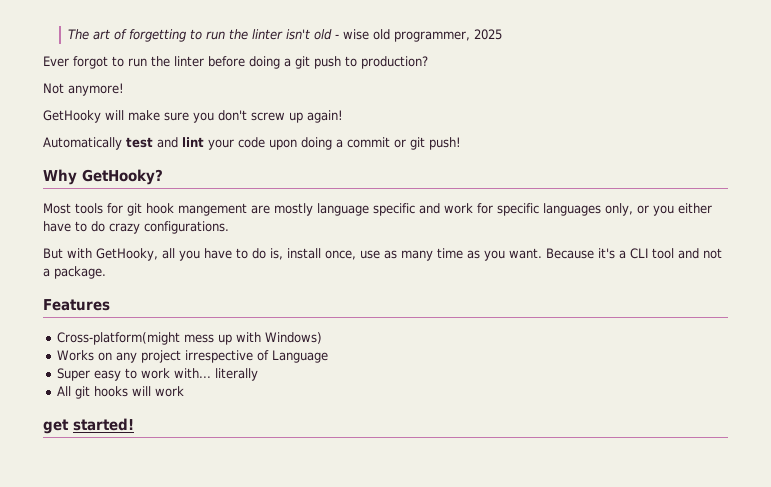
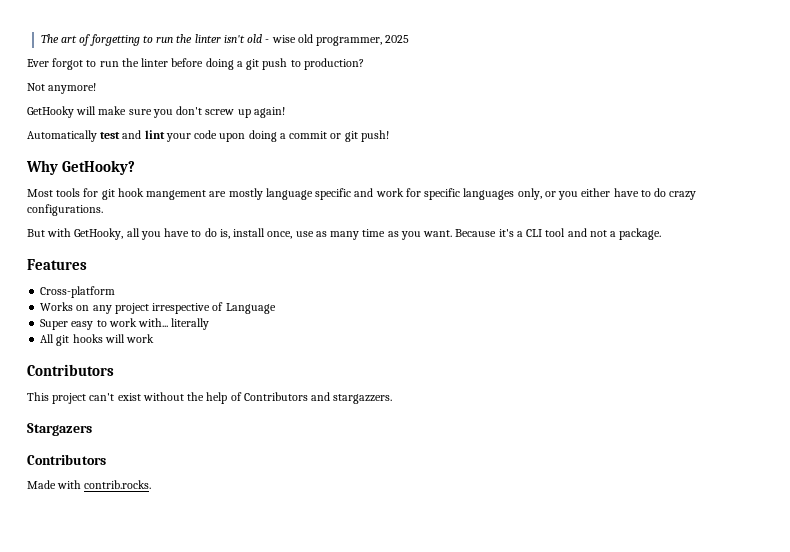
- Cross-platform(might mess up with Windows)
+ Cross-platform
  All git hooks will work
- get started!
+ Contributors
+ This project can't exist without the help of Contributors and stargazzers.
+ Stargazers
+ Contributors
+ Made with contrib.rocks.

